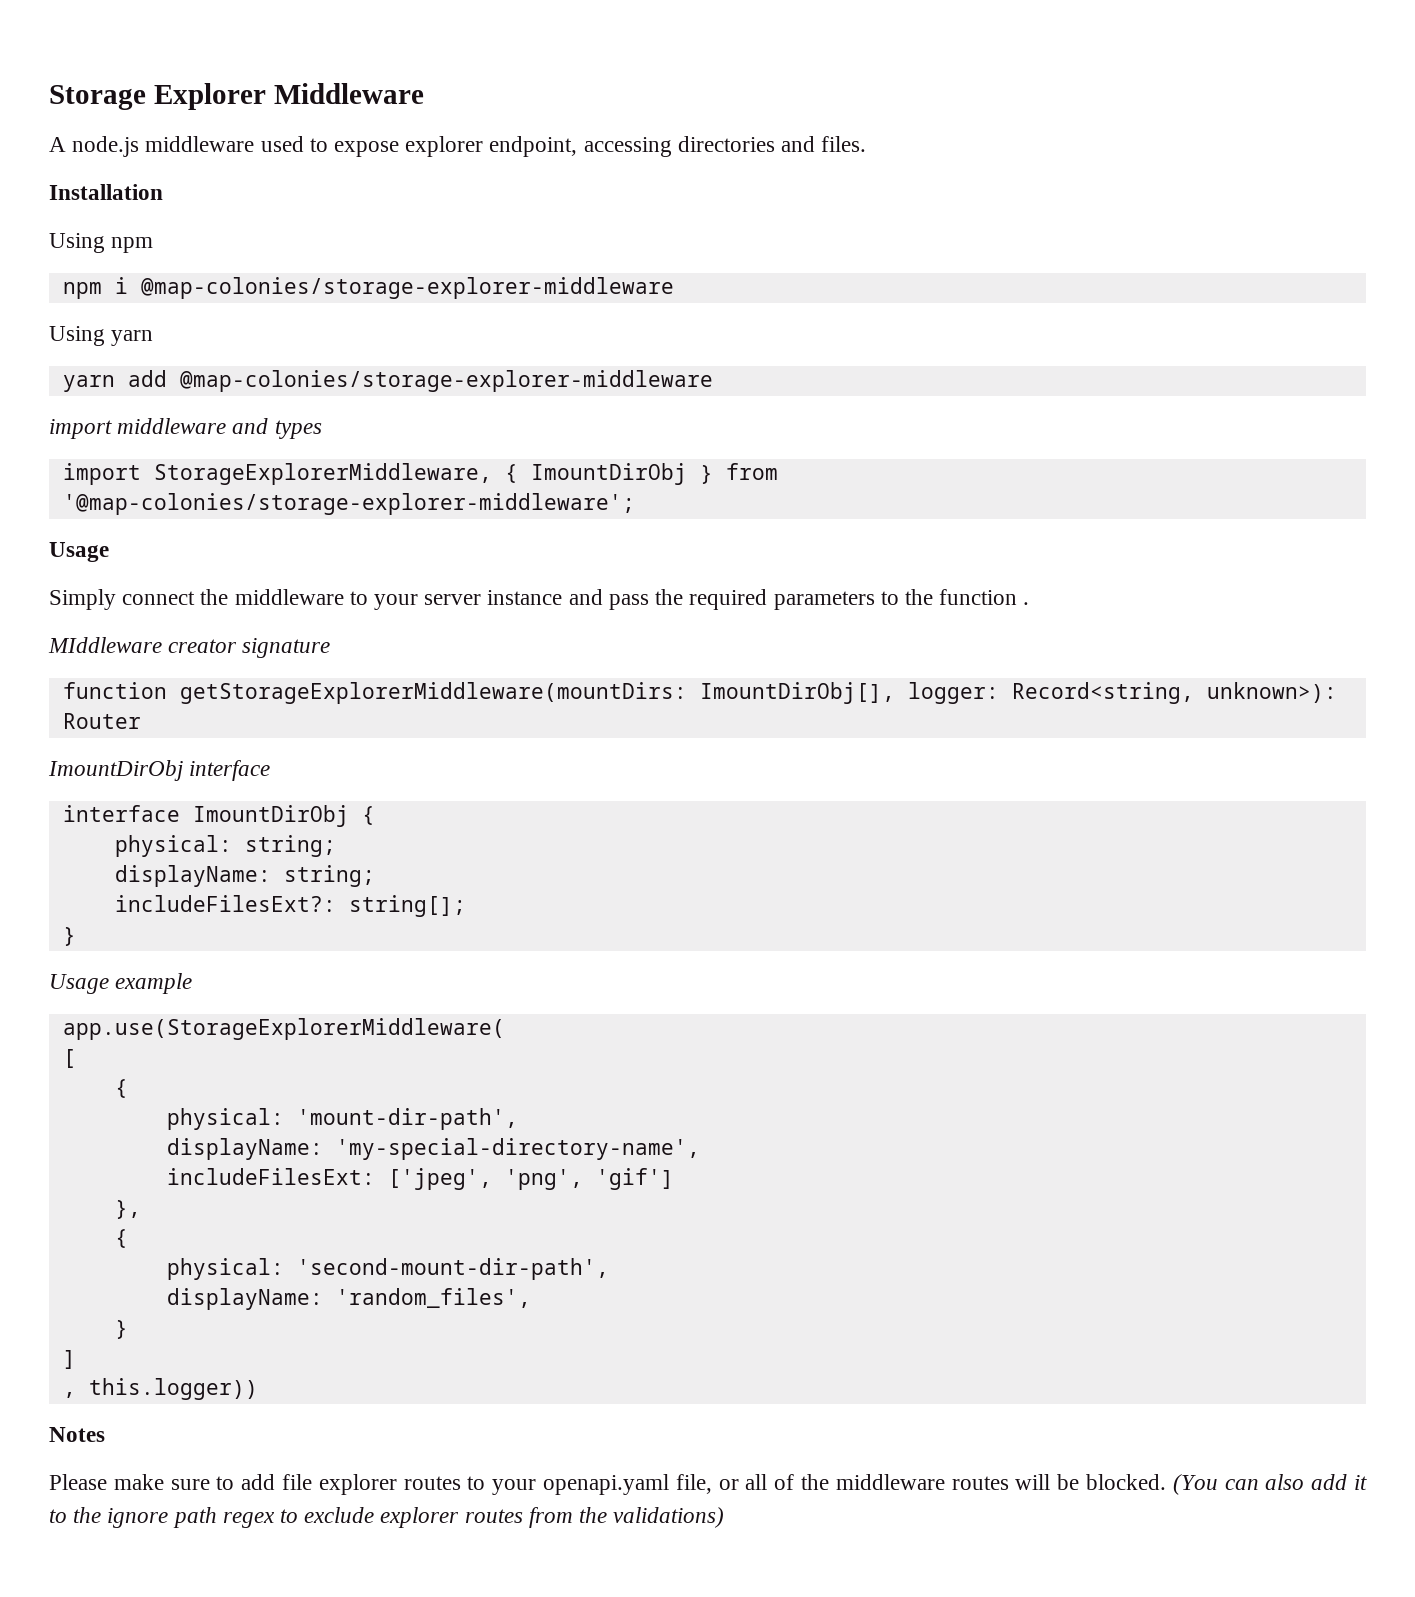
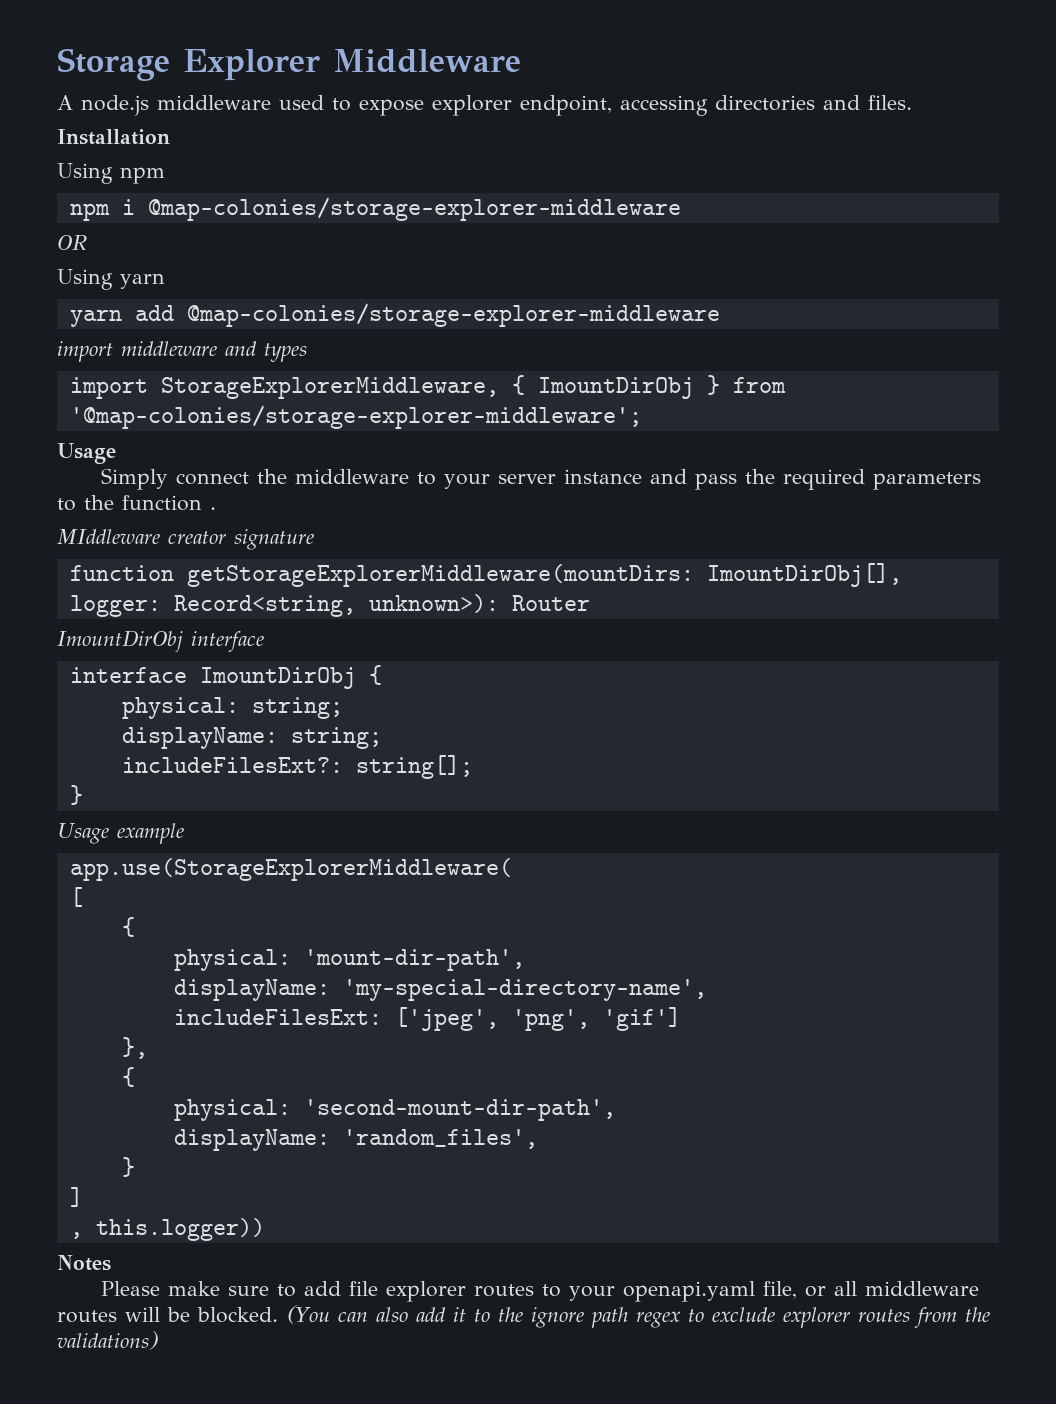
+ OR
- Please make sure to add file explorer routes to your openapi.yaml file, or all of the middleware routes will be blocked.
+ Please make sure to add file explorer routes to your openapi.yaml file, or all middleware routes will be blocked.

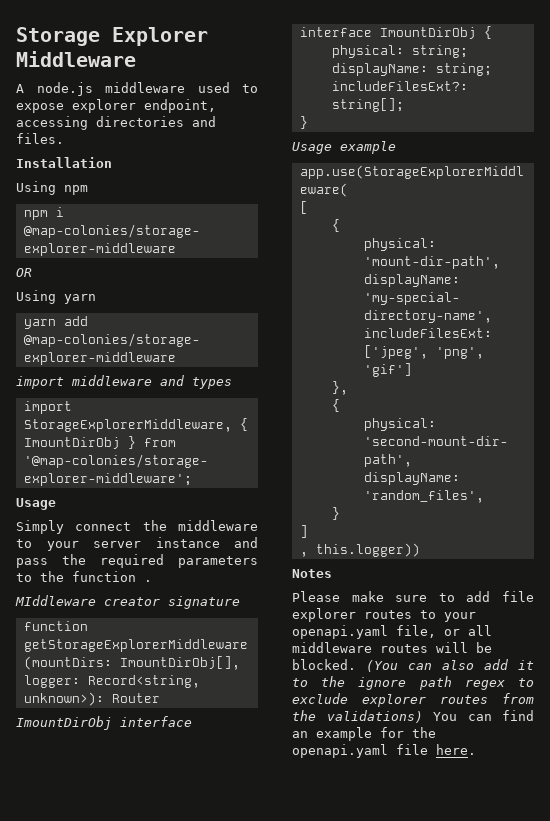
- (You can also add it to the ignore path regex to exclude explorer routes from the validations)
+ (You can also add it to the ignore path regex to exclude explorer routes from the validations) You can find an example for the openapi.yaml file here.

